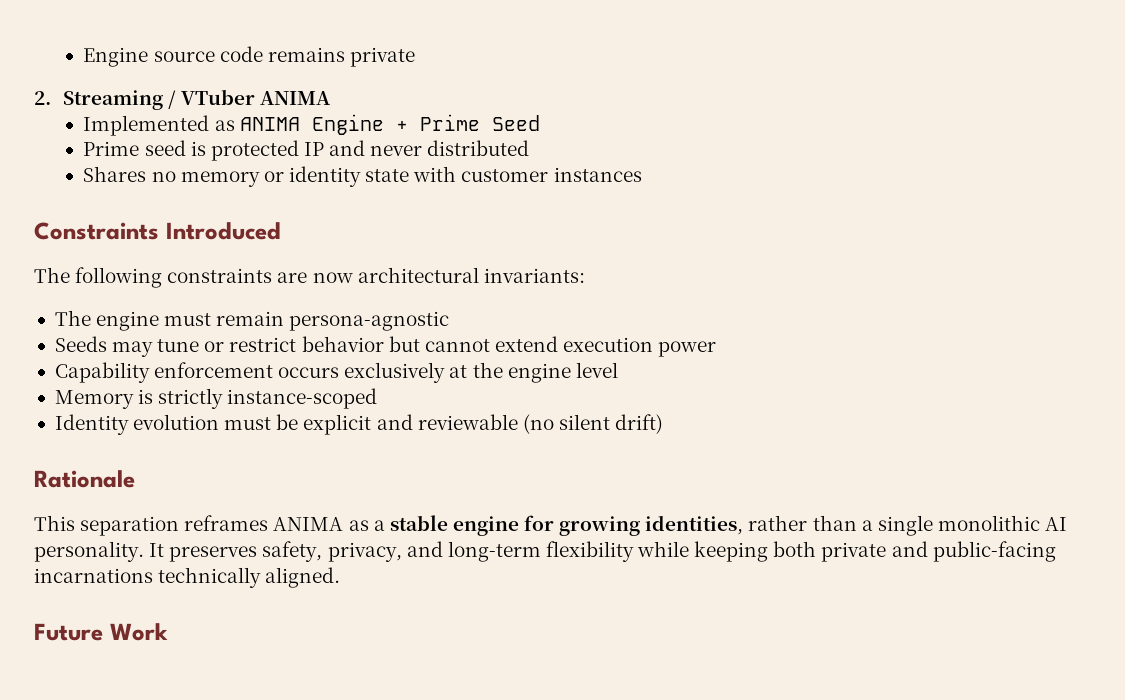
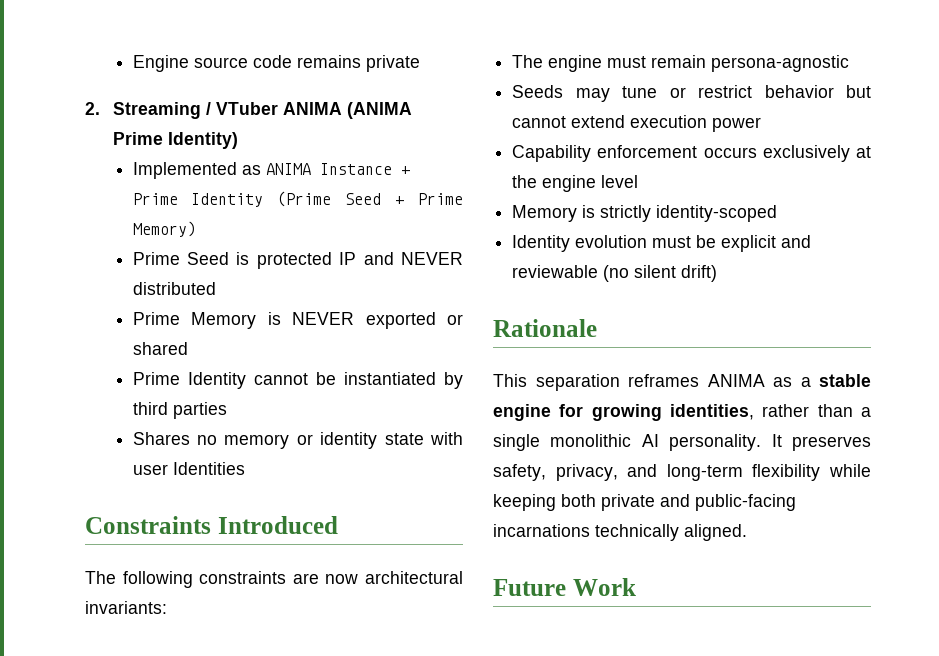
- 2. Streaming / VTuber ANIMA
+ 2. Streaming / VTuber ANIMA (ANIMA Prime Identity)
- Implemented as ANIMA Engine + Prime Seed
- Prime seed is protected IP and never distributed
+ Implemented as ANIMA Instance + Prime Identity (Prime Seed + Prime Memory)
+ Prime Seed is protected IP and NEVER distributed
+ Prime Memory is NEVER exported or shared
+ Prime Identity cannot be instantiated by third parties
- Shares no memory or identity state with customer instances
+ Shares no memory or identity state with user Identities
- Memory is strictly instance-scoped
+ Memory is strictly identity-scoped

